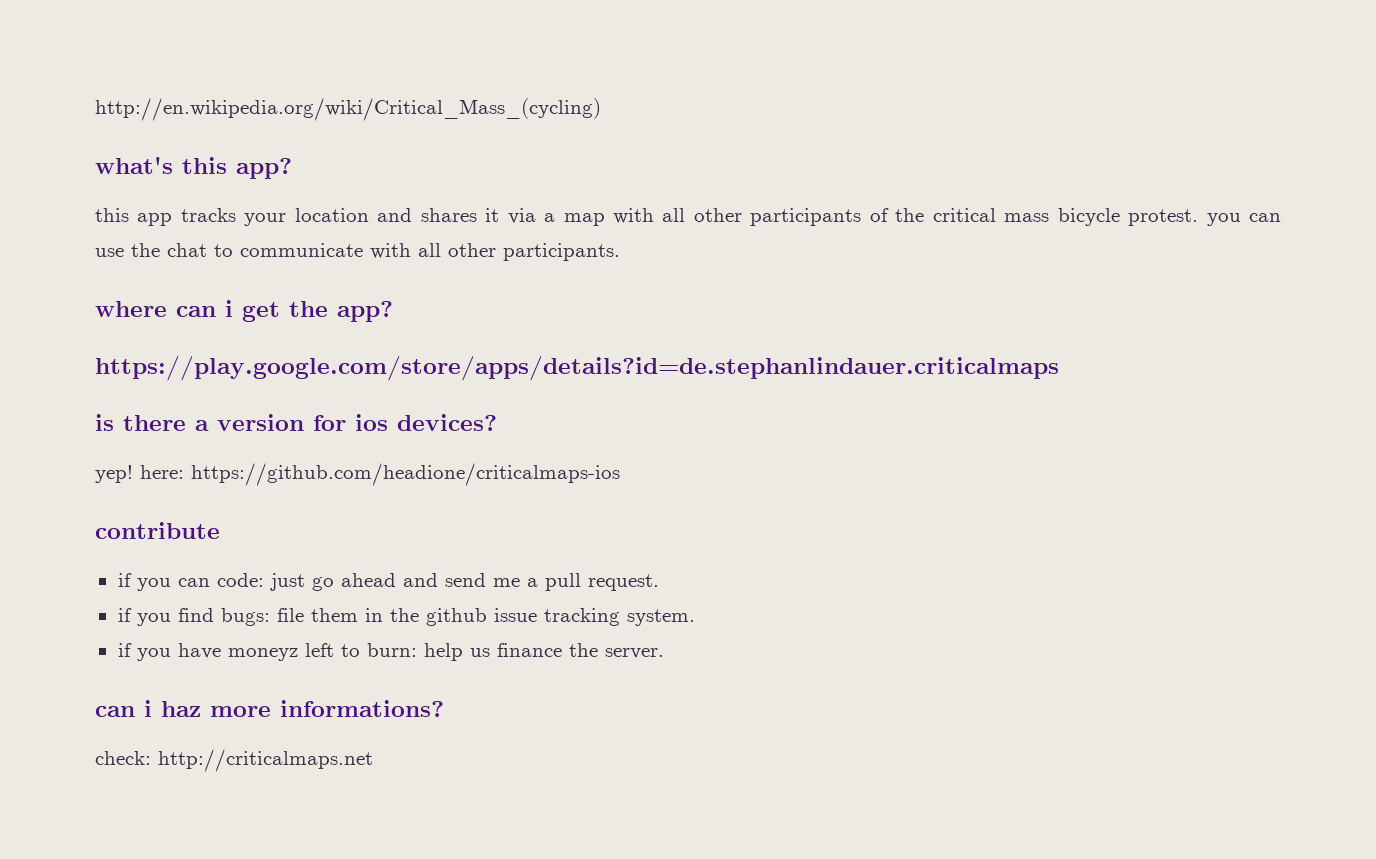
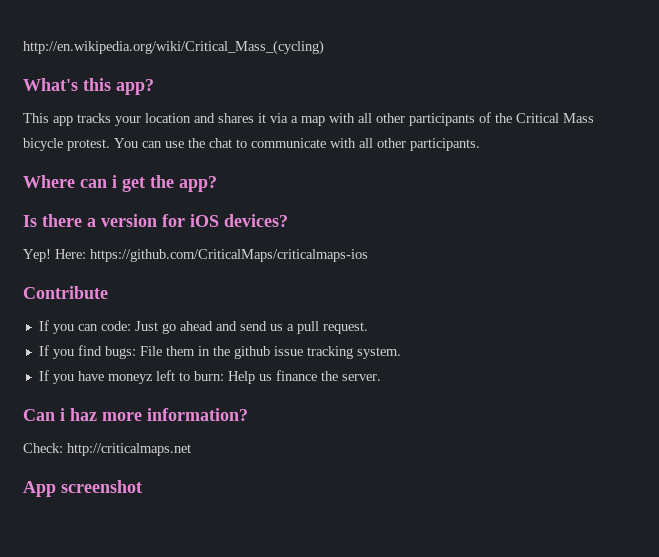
- what's this app?
+ What's this app?
- this app tracks your location and shares it via a map with all other participants of the critical mass bicycle protest. you can use the chat to communicate with all other participants.
+ This app tracks your location and shares it via a map with all other participants of the Critical Mass bicycle protest. You can use the chat to communicate with all other participants.
- where can i get the app?
+ Where can i get the app?
- https://play.google.com/store/apps/details?id=de.stephanlindauer.criticalmaps
- is there a version for ios devices?
+ Is there a version for iOS devices?
- yep! here: https://github.com/headione/criticalmaps-ios
- contribute
- if you can code: just go ahead and send me a pull request.
+ Yep! Here: https://github.com/CriticalMaps/criticalmaps-ios
+ Contribute
+ If you can code: Just go ahead and send us a pull request.
- if you find bugs: file them in the github issue tracking system.
+ If you find bugs: File them in the github issue tracking system.
- if you have moneyz left to burn: help us finance the server.
+ If you have moneyz left to burn: Help us finance the server.
- can i haz more informations?
- check: http://criticalmaps.net
+ Can i haz more information?
+ Check: http://criticalmaps.net
+ App screenshot

